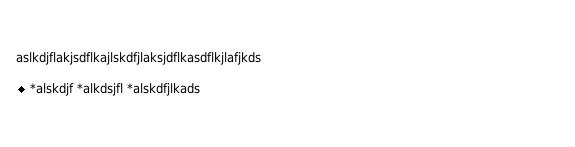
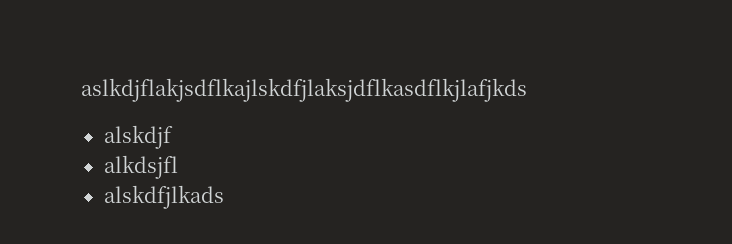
- *alskdjf *alkdsjfl *alskdfjlkads
+ alskdjf
+ alkdsjfl
+ alskdfjlkads

